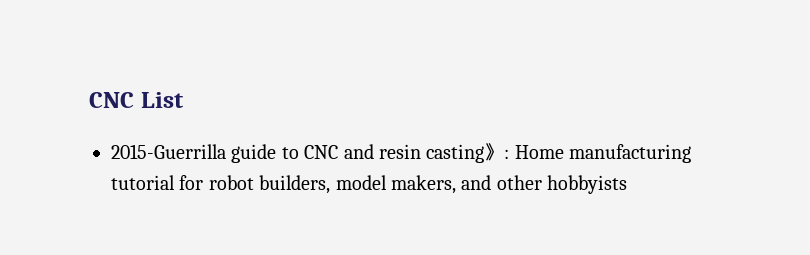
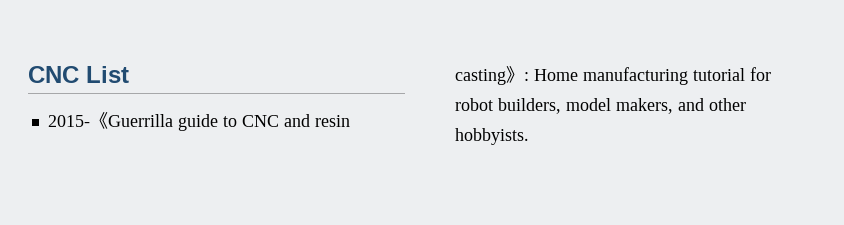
- 2015-Guerrilla guide to CNC and resin casting》: Home manufacturing tutorial for robot builders, model makers, and other hobbyists
+ 2015-《Guerrilla guide to CNC and resin casting》: Home manufacturing tutorial for robot builders, model makers, and other hobbyists.

